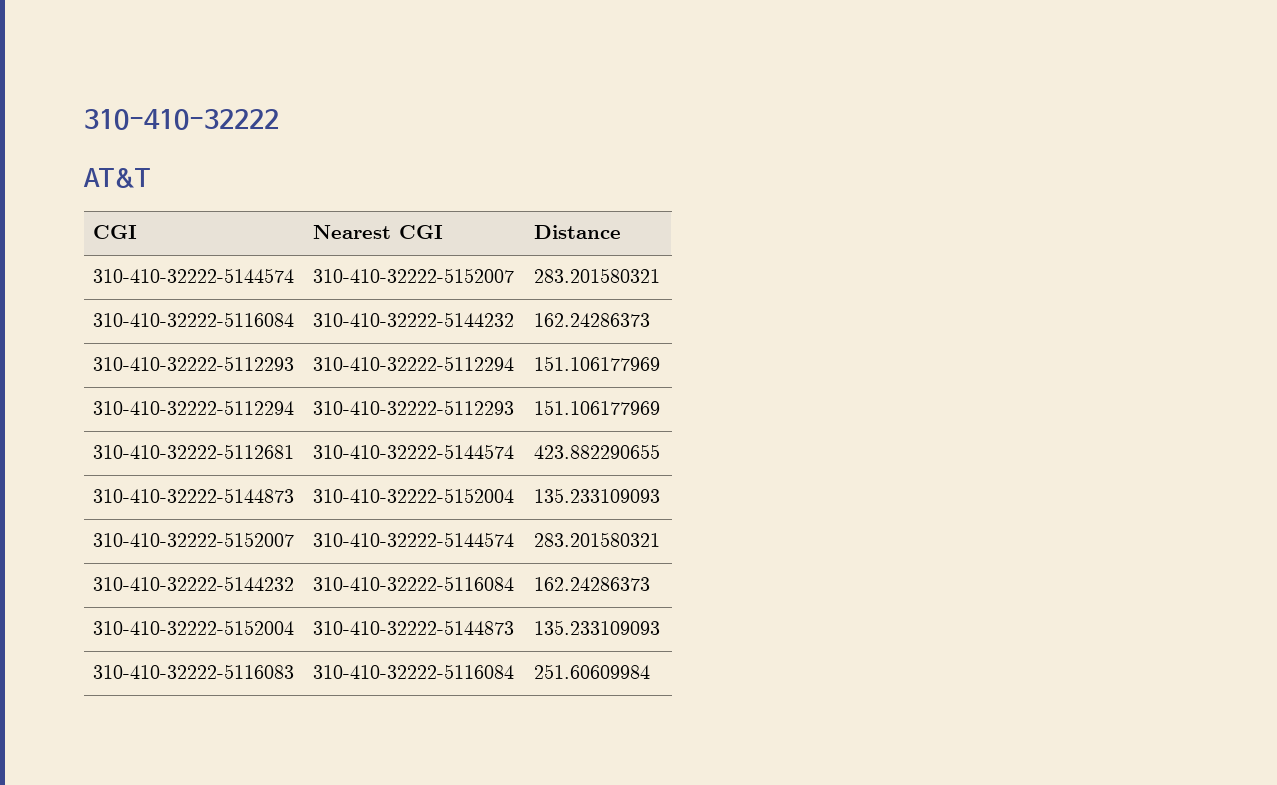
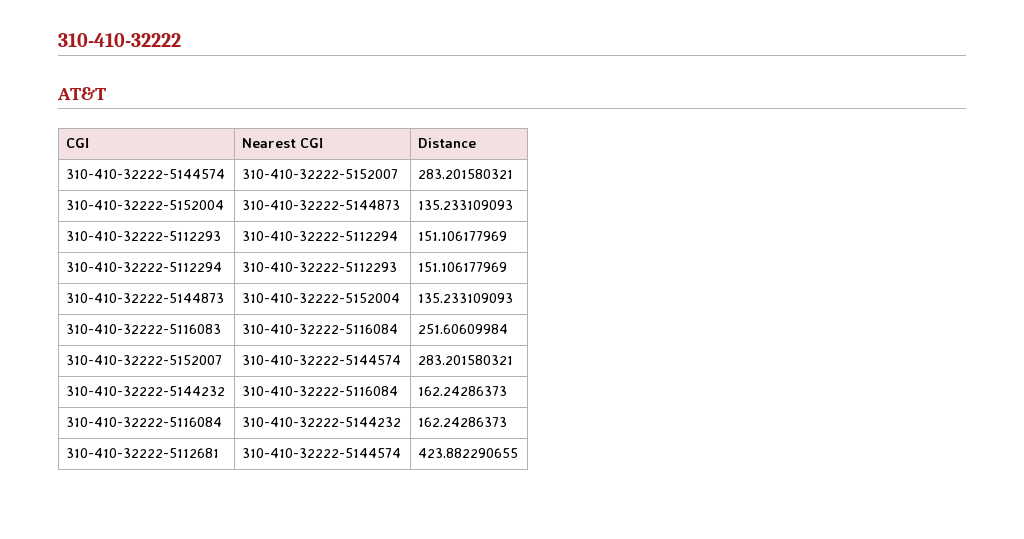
- 310-410-32222-5116084 | 310-410-32222-5144232 | 162.24286373
+ 310-410-32222-5152004 | 310-410-32222-5144873 | 135.233109093
- 310-410-32222-5112681 | 310-410-32222-5144574 | 423.882290655
+ 310-410-32222-5116083 | 310-410-32222-5116084 | 251.60609984
- 310-410-32222-5152004 | 310-410-32222-5144873 | 135.233109093
- 310-410-32222-5116083 | 310-410-32222-5116084 | 251.60609984
+ 310-410-32222-5116084 | 310-410-32222-5144232 | 162.24286373
+ 310-410-32222-5112681 | 310-410-32222-5144574 | 423.882290655

